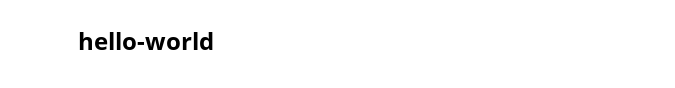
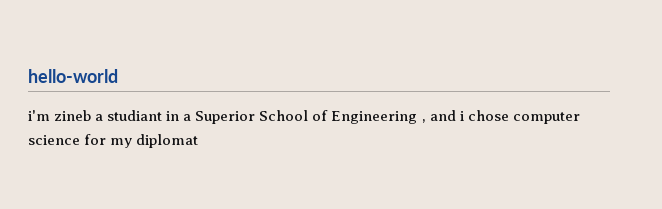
+ i'm zineb a studiant in a Superior School of Engineering , and i chose computer science for my diplomat

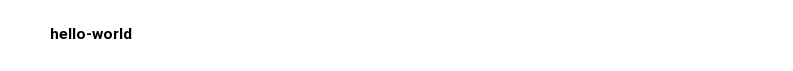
- i'm zineb a studiant in a Superior School of Engineering , and i chose computer science for my diplomat

